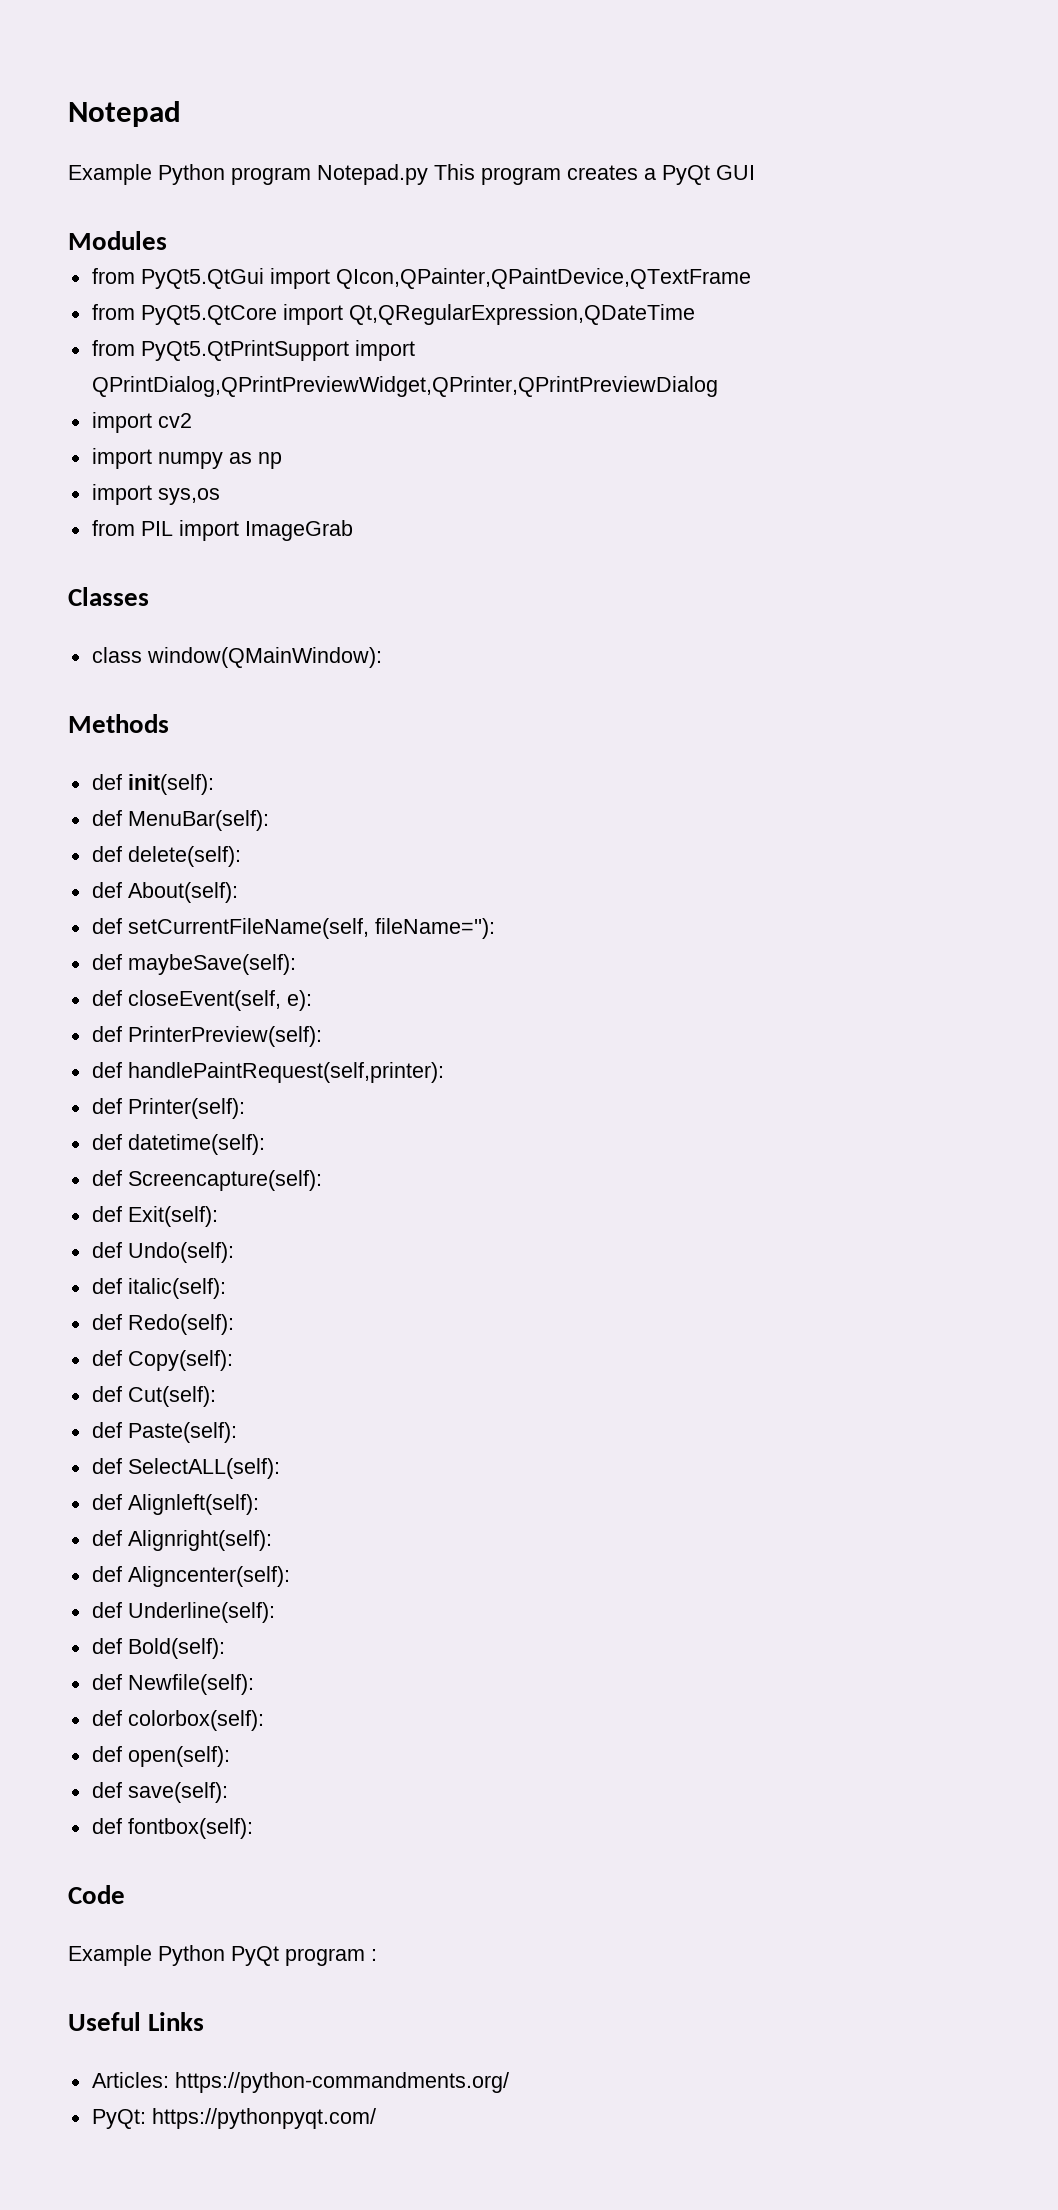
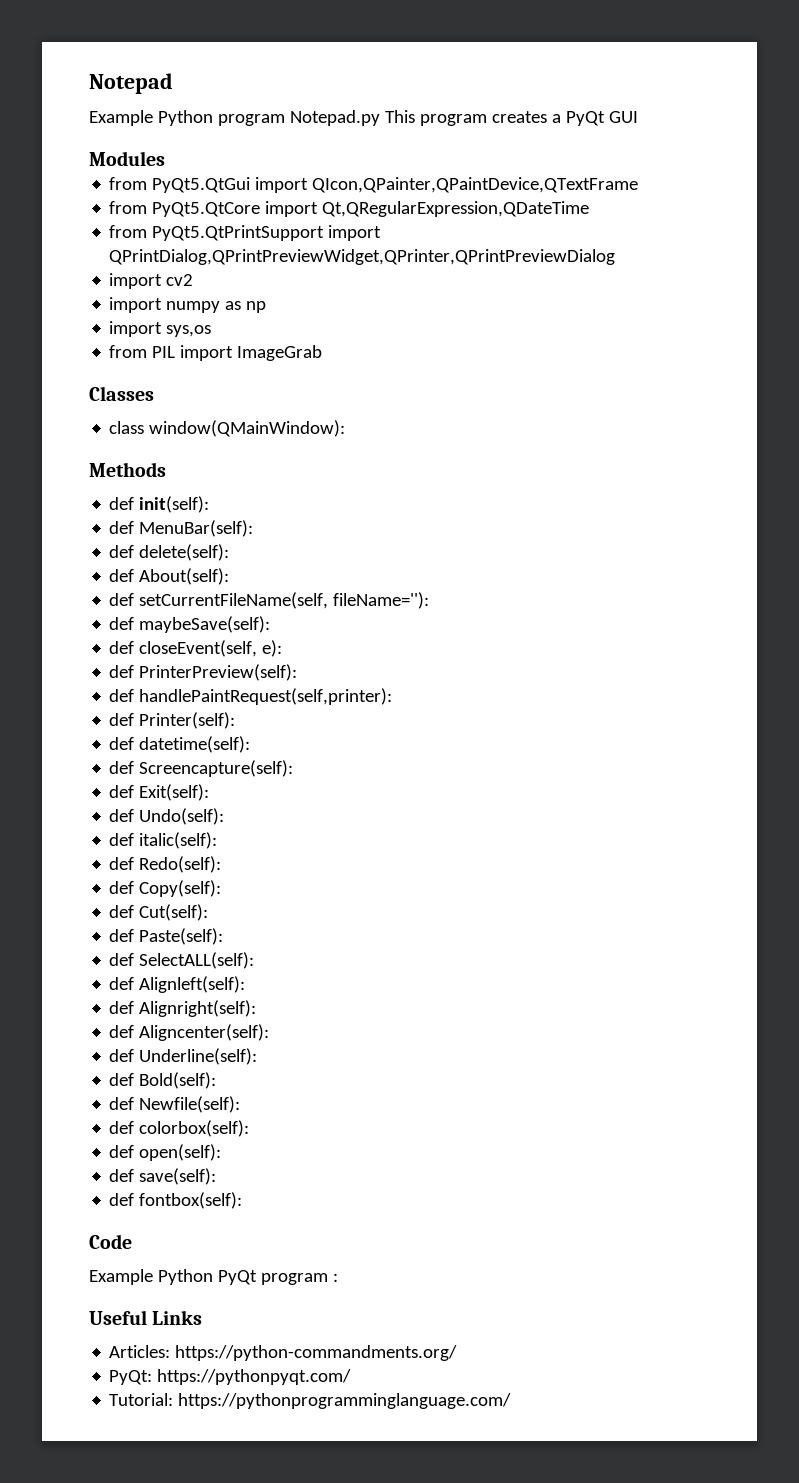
+ Tutorial: https://pythonprogramminglanguage.com/

